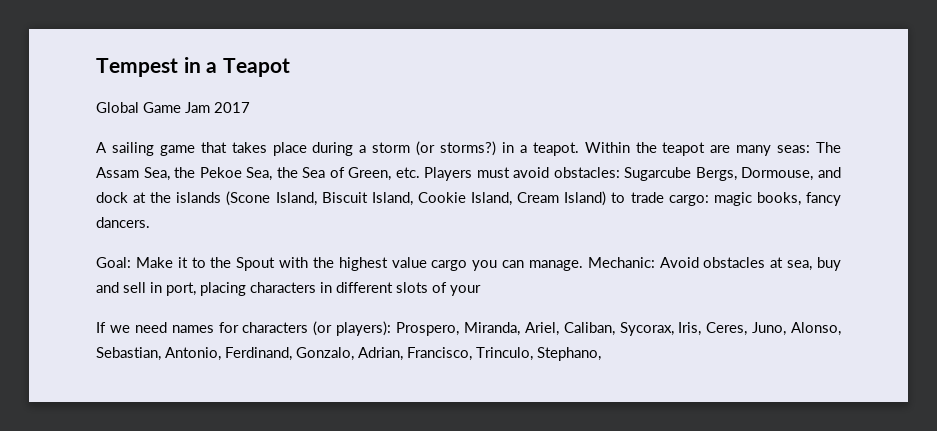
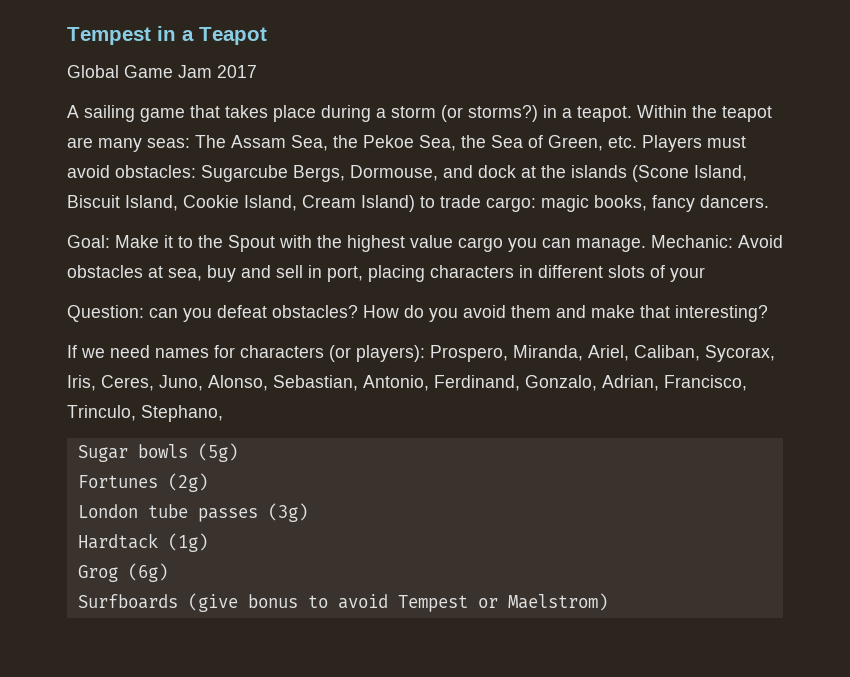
+ Question: can you defeat obstacles? How do you avoid them and make that interesting?
+ Sugar bowls (5g)
+ Fortunes (2g)
+ London tube passes (3g)
+ Hardtack (1g)
+ Grog (6g)
+ Surfboards (give bonus to avoid Tempest or Maelstrom)

